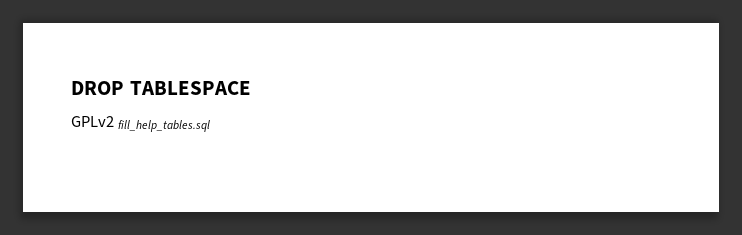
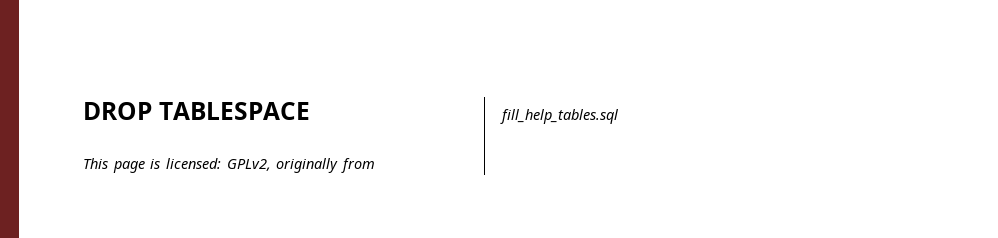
- GPLv2 fill_help_tables.sql
+ This page is licensed: GPLv2, originally from fill_help_tables.sql

